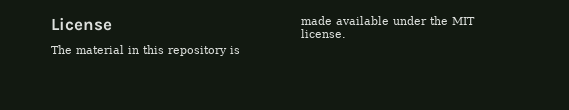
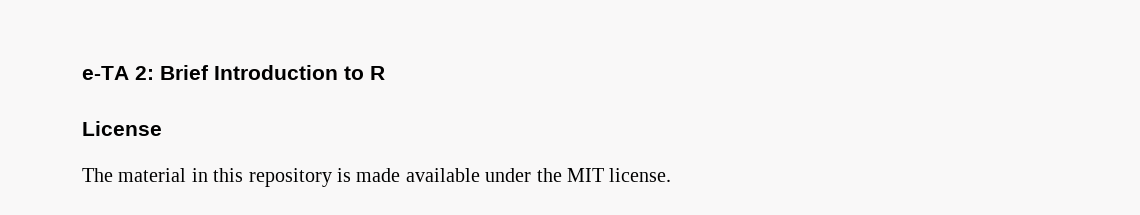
+ e-TA 2: Brief Introduction to R

